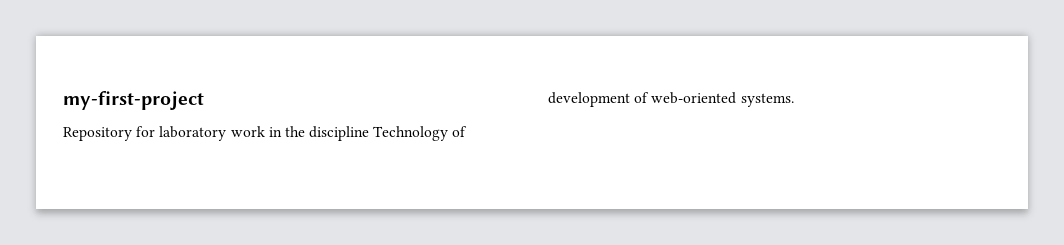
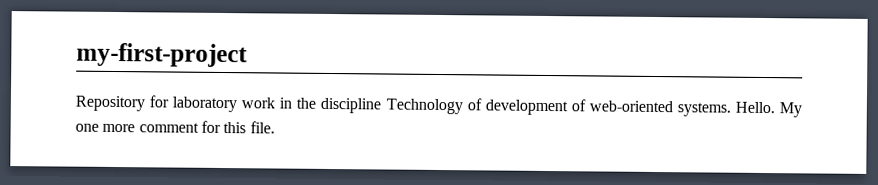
+ Hello. My one more comment for this file.

